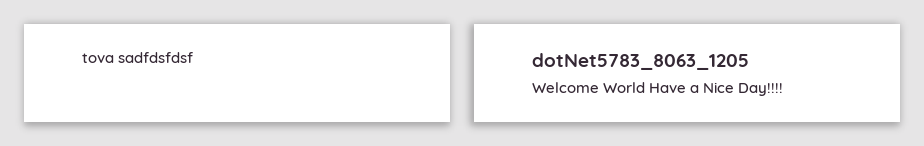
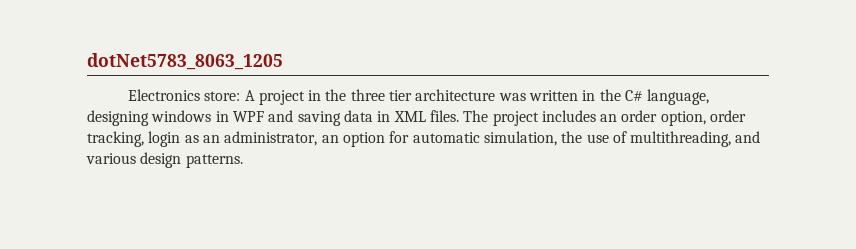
- tova sadfdsfdsf
- Welcome World Have a Nice Day!!!!
+ Electronics store: A project in the three tier architecture was written in the C# language, designing windows in WPF and saving data in XML files. The project includes an order option, order tracking, login as an administrator, an option for automatic simulation, the use of multithreading, and various design patterns.

